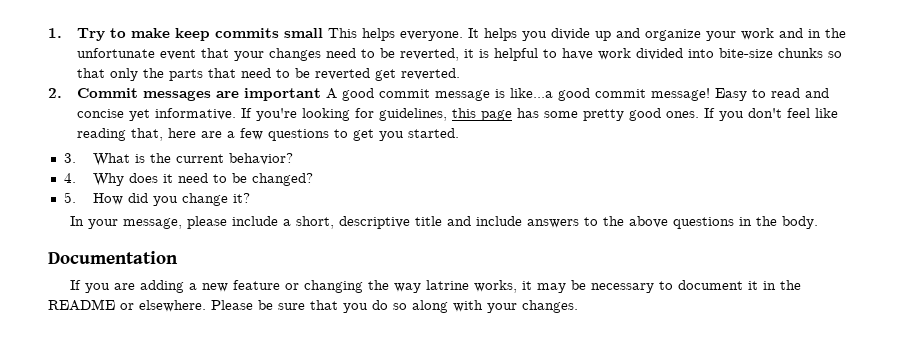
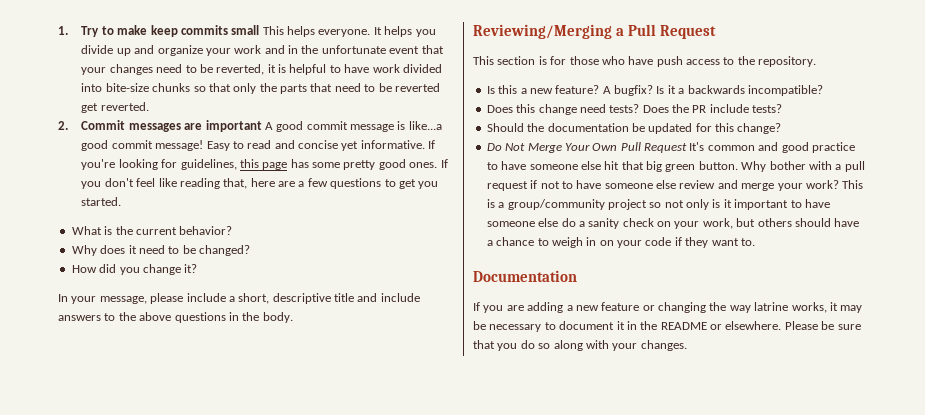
- 3. What is the current behavior?
+ What is the current behavior?
- 4. Why does it need to be changed?
+ Why does it need to be changed?
- 5. How did you change it?
+ How did you change it?
+ Reviewing/Merging a Pull Request
+ This section is for those who have push access to the repository.
+ Is this a new feature? A bugfix? Is it a backwards incompatible?
+ Does this change need tests? Does the PR include tests?
+ Should the documentation be updated for this change?
+ Do Not Merge Your Own Pull Request It's common and good practice to have someone else hit that big green button. Why bother with a pull request if not to have someone else review and merge your work? This is a group/community project so not only is it important to have someone else do a sanity check on your work, but others should have a chance to weigh in on your code if they want to.

